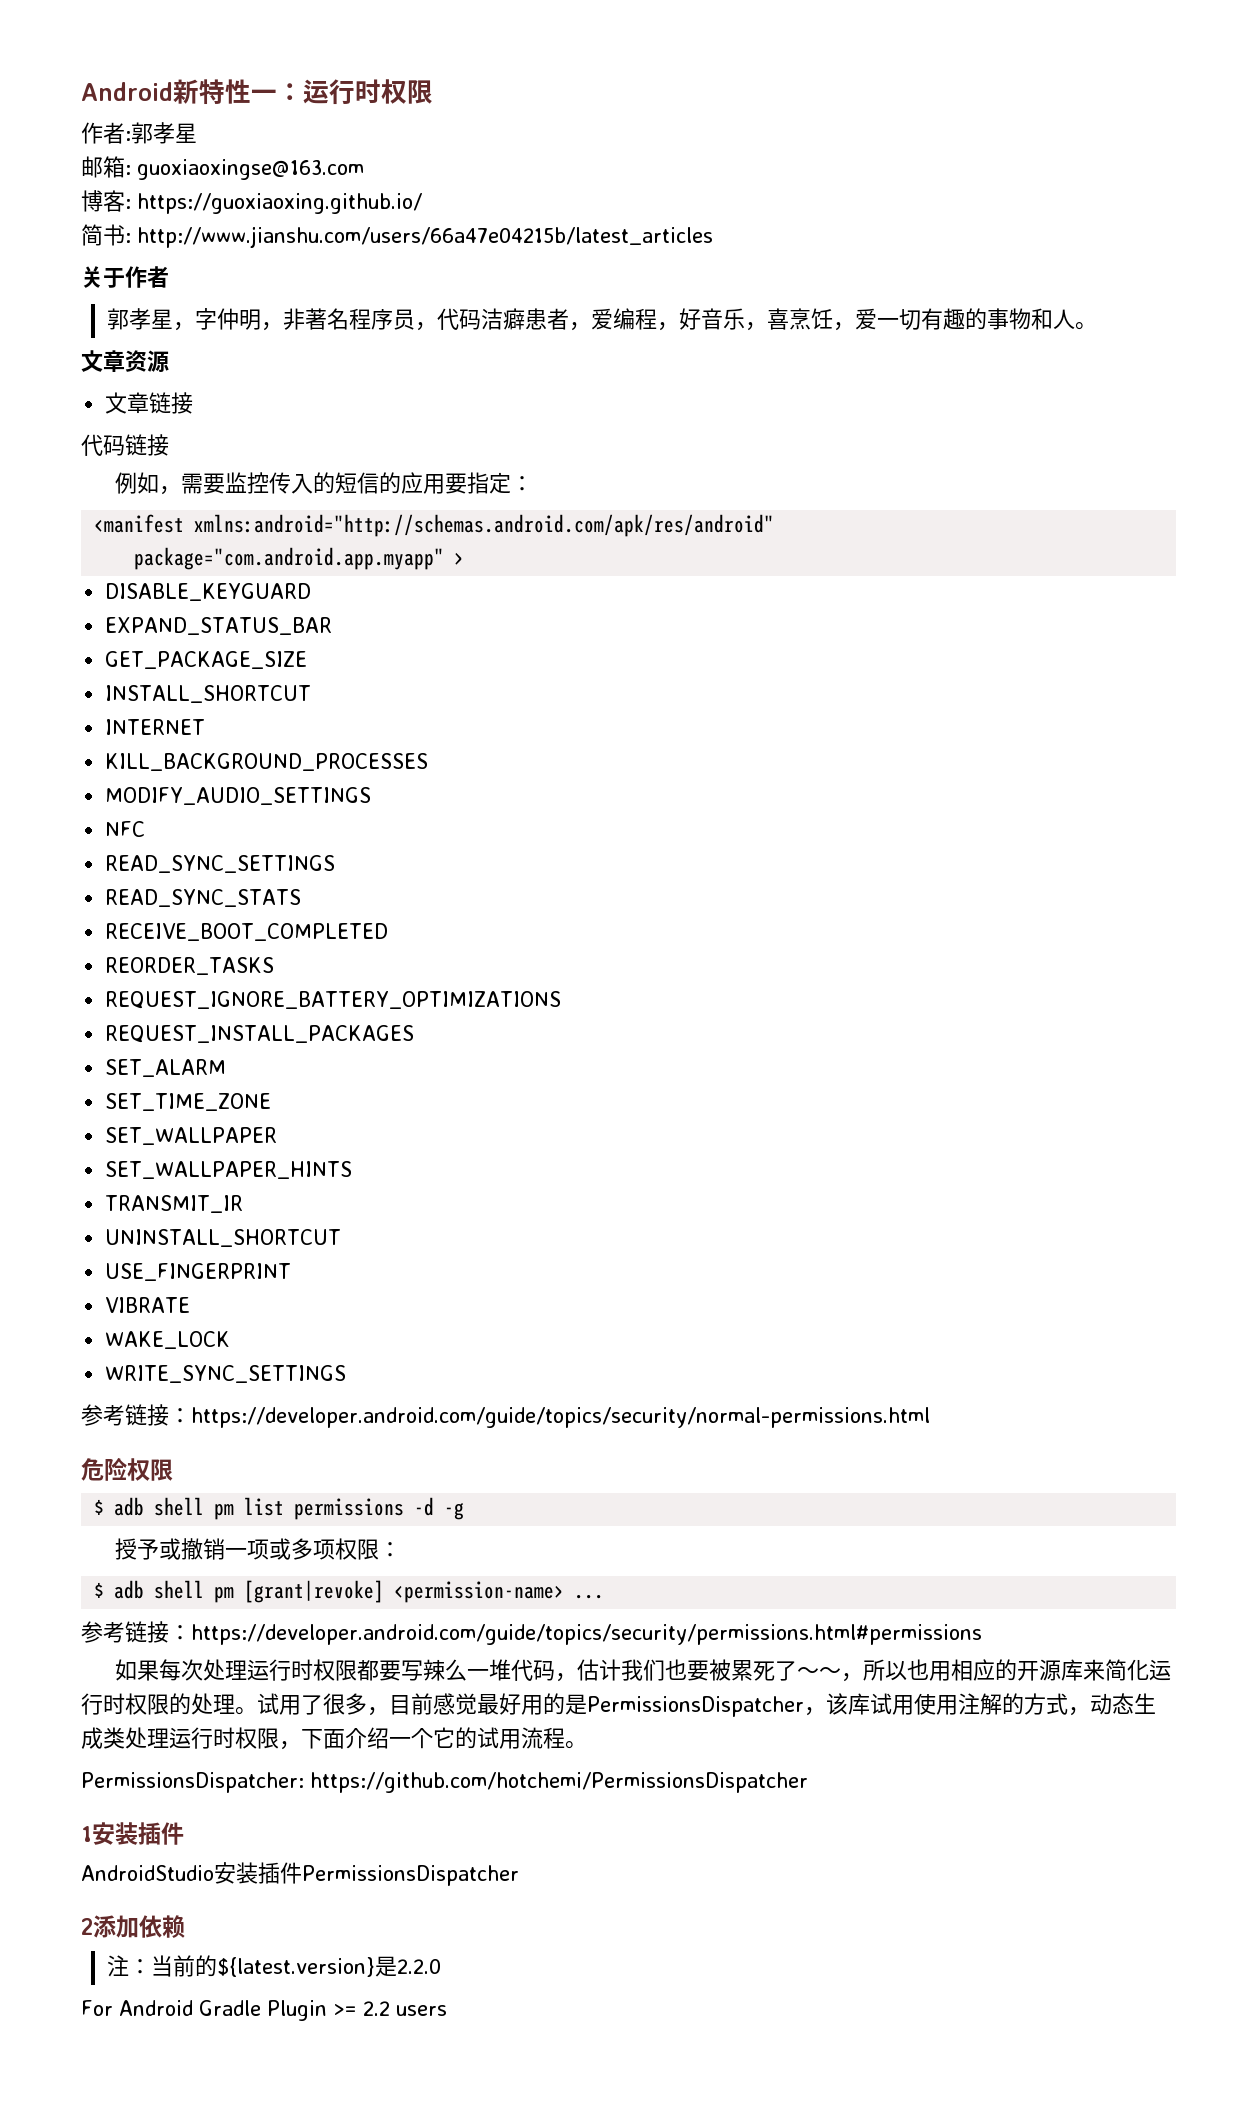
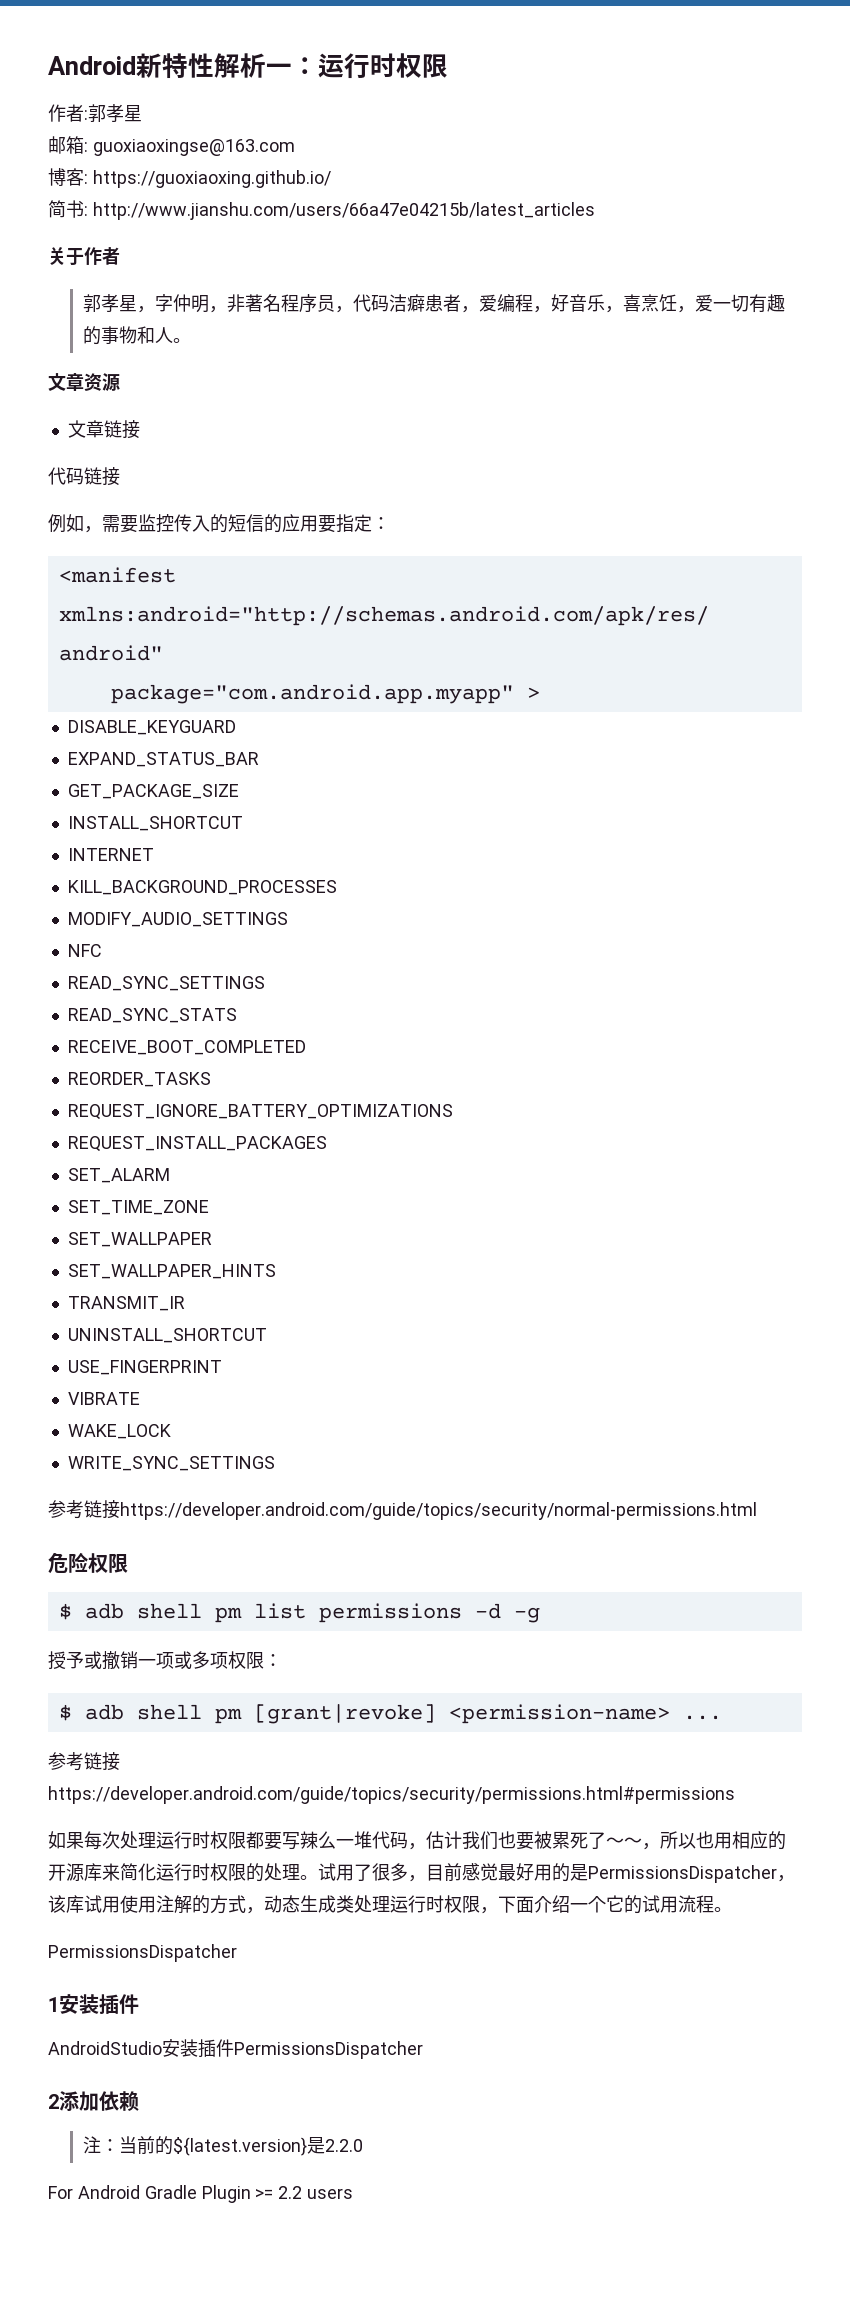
- Android新特性一：运行时权限
+ Android新特性解析一：运行时权限
- 参考链接：https://developer.android.com/guide/topics/security/normal-permissions.html
+ 参考链接https://developer.android.com/guide/topics/security/normal-permissions.html
- 参考链接：https://developer.android.com/guide/topics/security/permissions.html#permissions
+ 参考链接https://developer.android.com/guide/topics/security/permissions.html#permissions
  试用了很多，目前感觉最好用的是PermissionsDispatcher，该库试用使用注解的方式，动态生成类处理运行时权限，下面介绍一个它的试用流程。
- PermissionsDispatcher: https://github.com/hotchemi/PermissionsDispatcher
+ PermissionsDispatcher

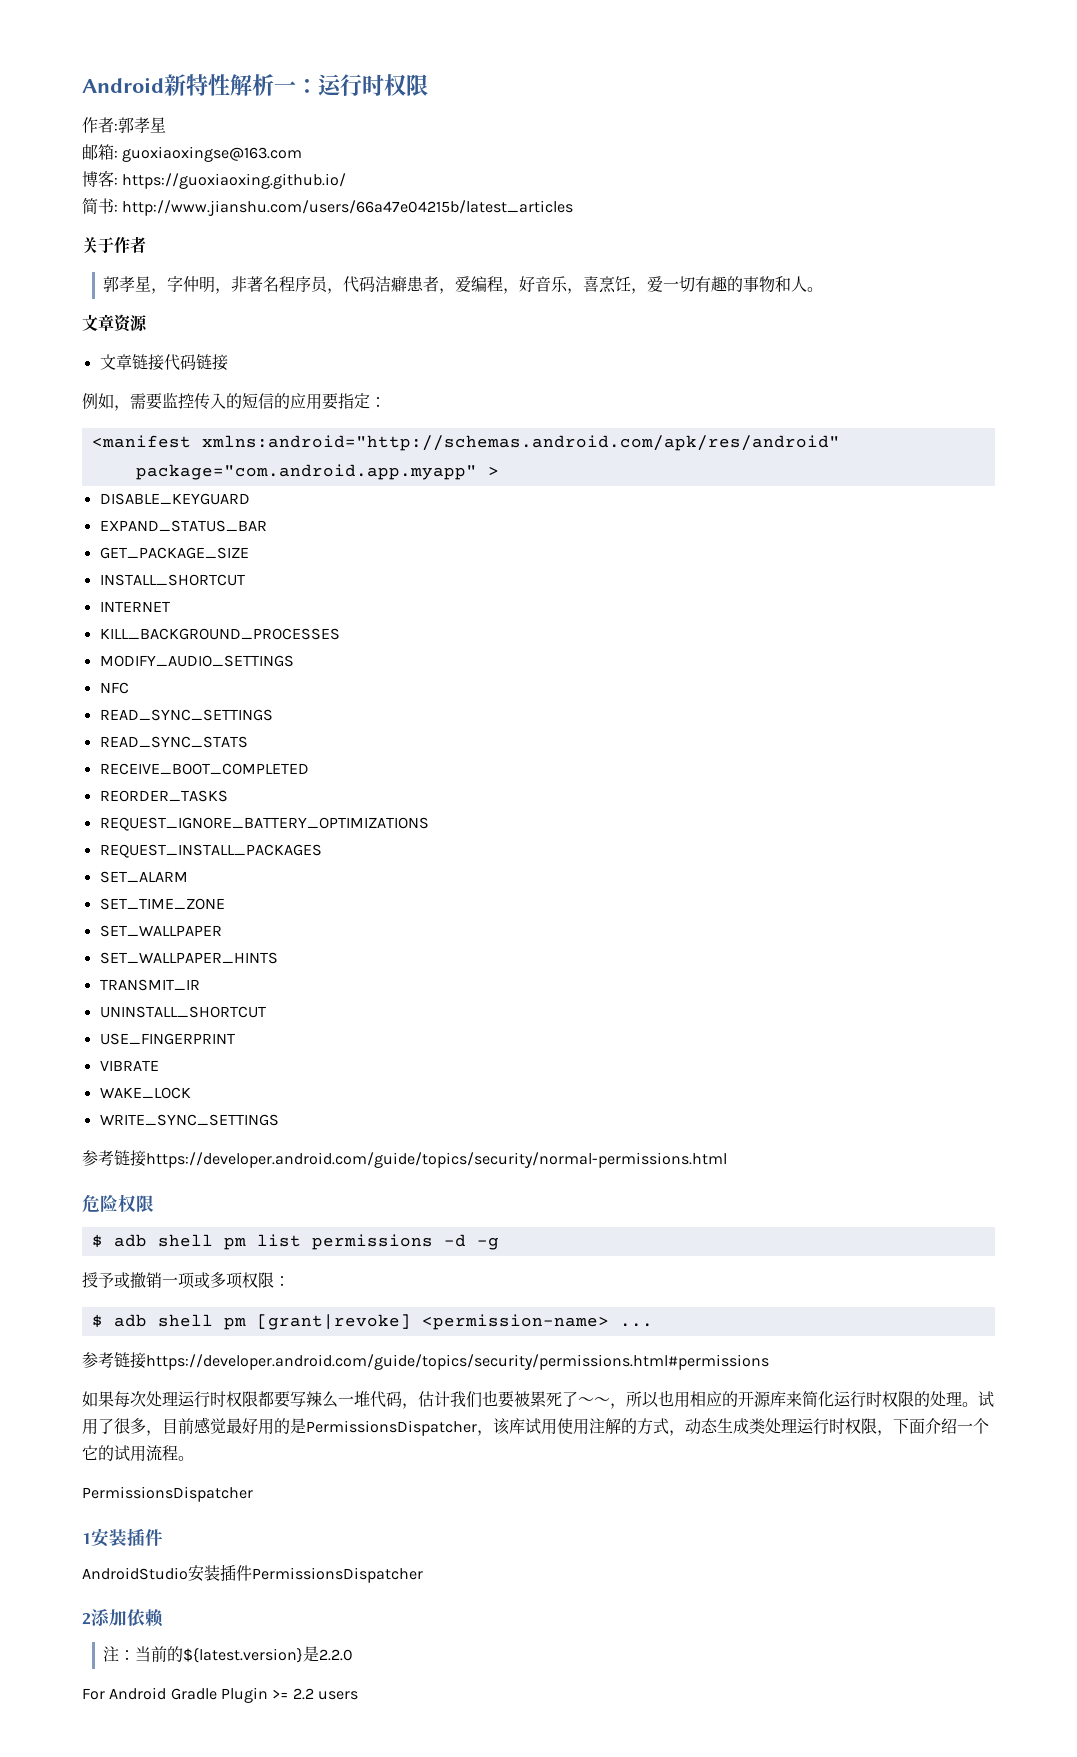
- 文章链接
- 代码链接
+ 文章链接代码链接

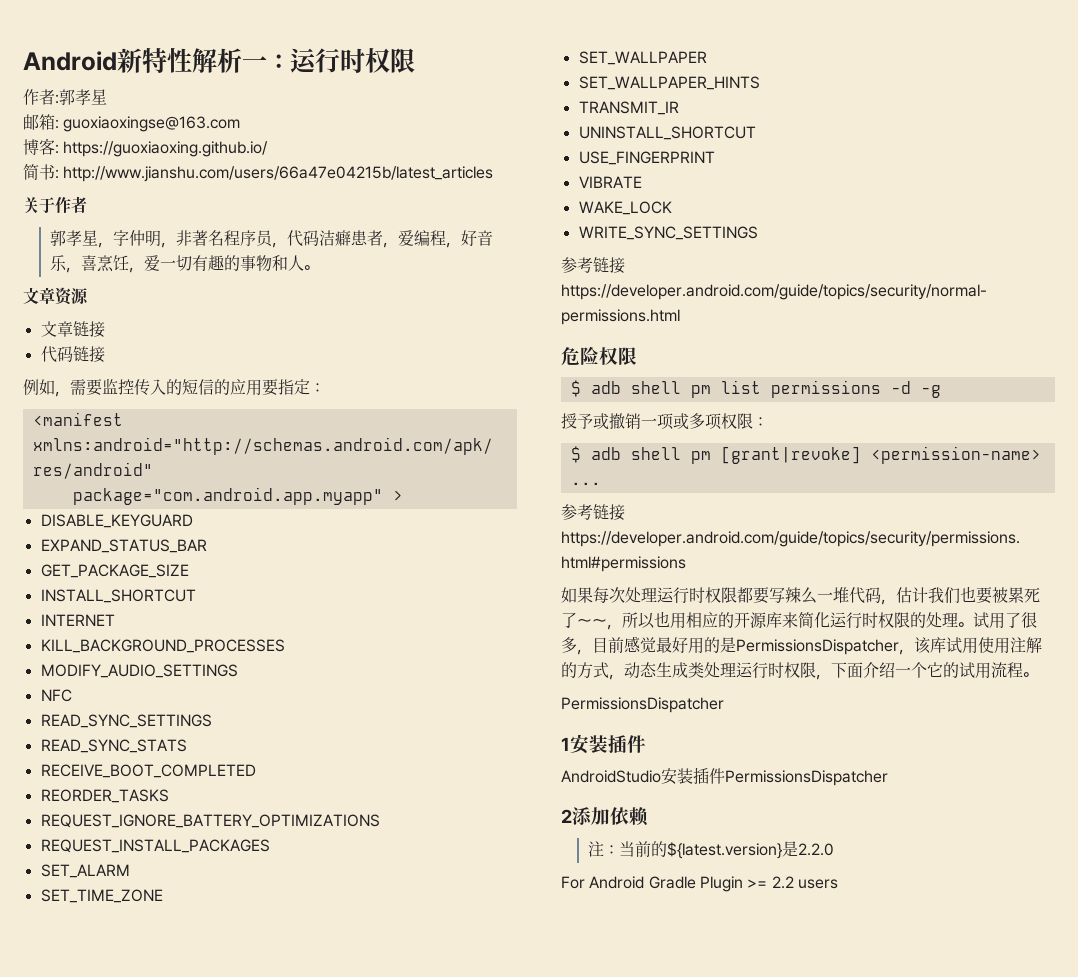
- 文章链接代码链接
+ 文章链接
+ 代码链接

